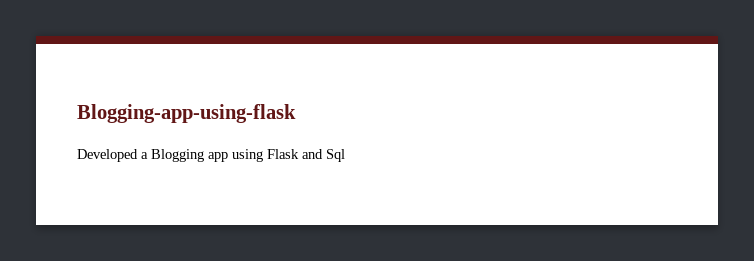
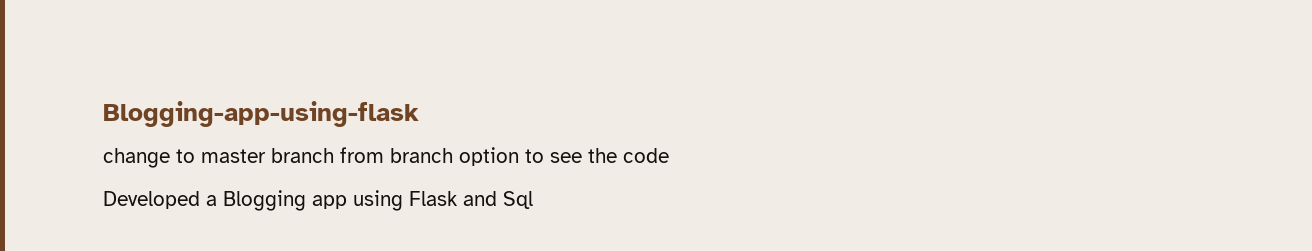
+ change to master branch from branch option to see the code

